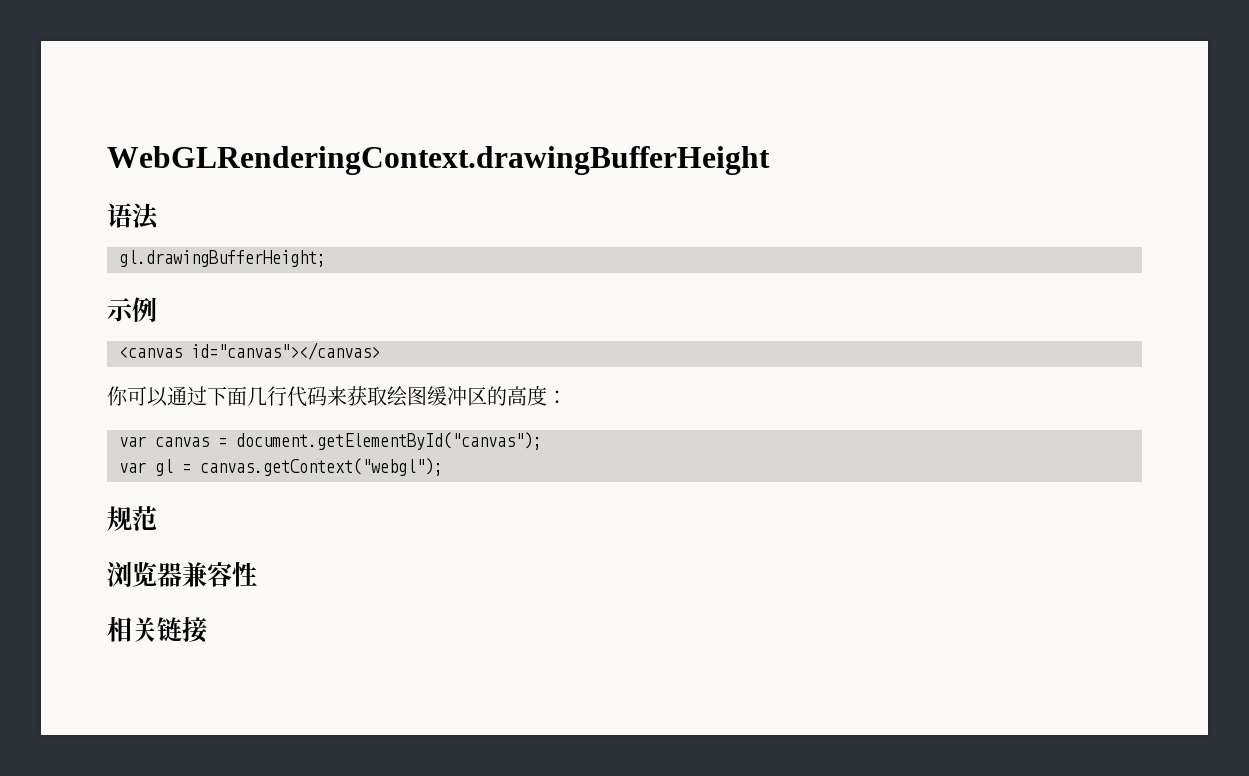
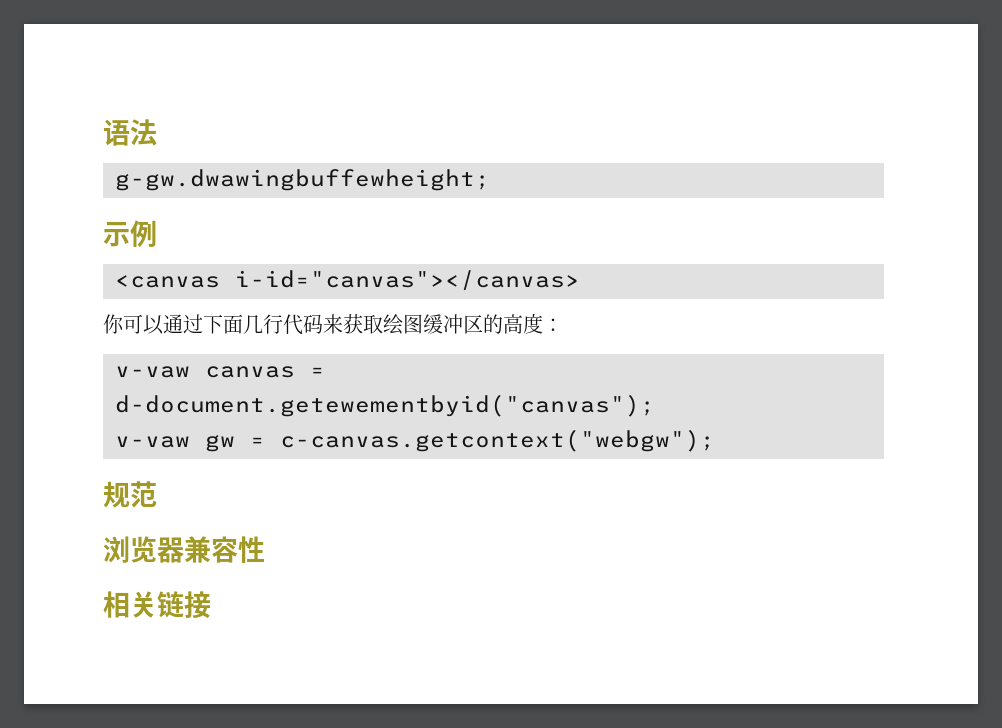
- WebGLRenderingContext.drawingBufferHeight
- gl.drawingBufferHeight;
+ g-gw.dwawingbuffewheight;
- <canvas id="canvas"></canvas>
+ <canvas i-id="canvas"></canvas>
- var canvas = document.getElementById("canvas");
- var gl = canvas.getContext("webgl");
+ v-vaw canvas = d-document.getewementbyid("canvas");
+ v-vaw gw = c-canvas.getcontext("webgw");

